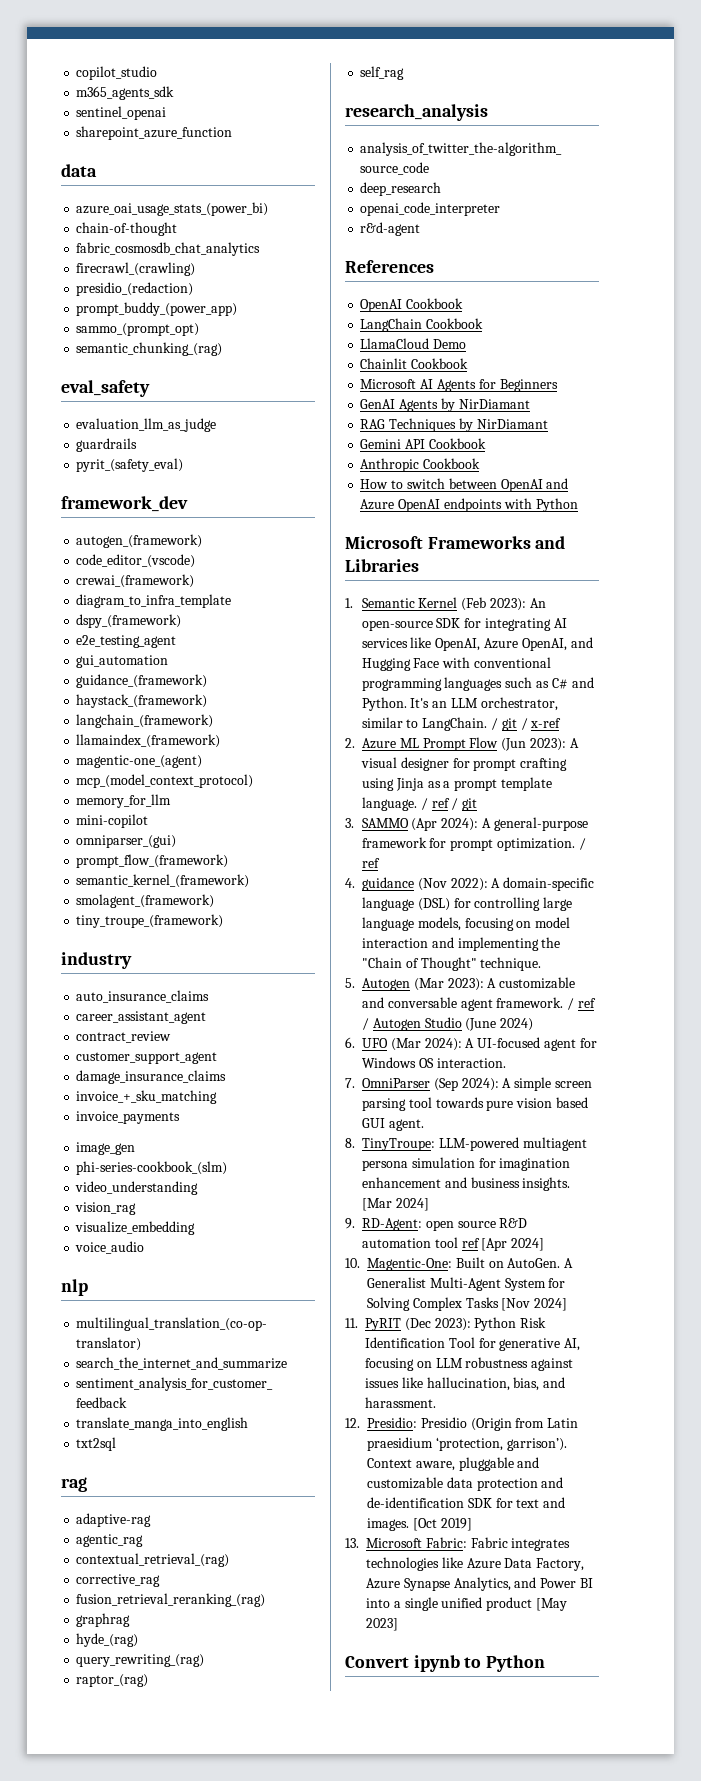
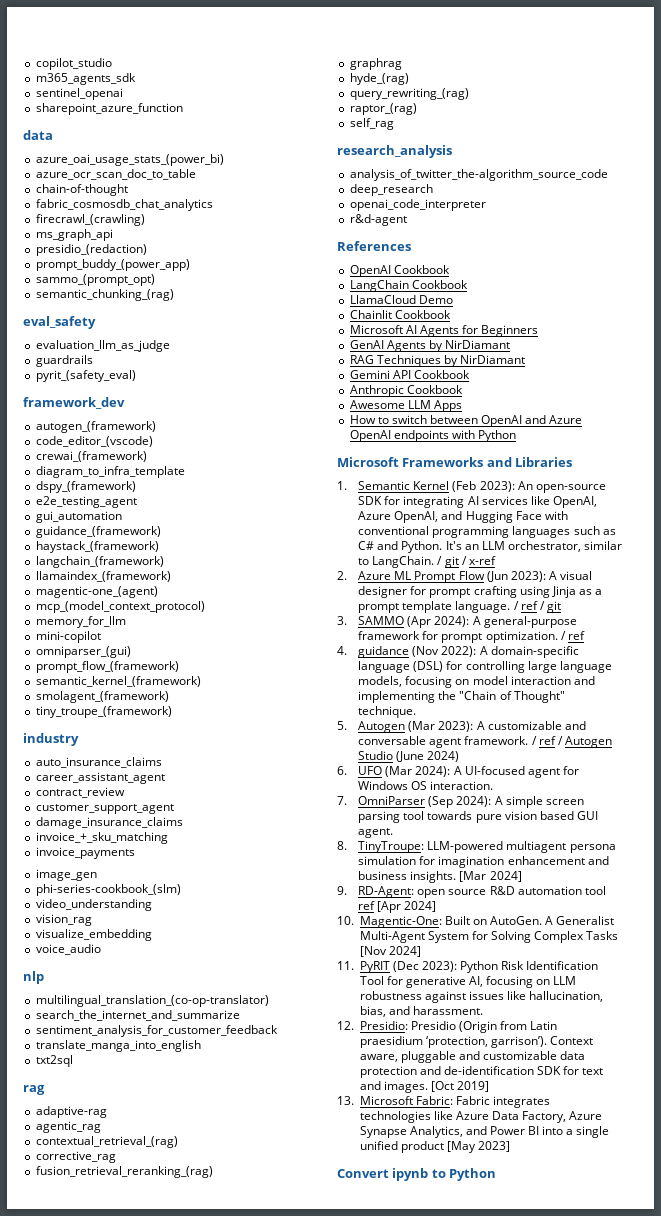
+ azure_ocr_scan_doc_to_table
+ ms_graph_api
+ Awesome LLM Apps

